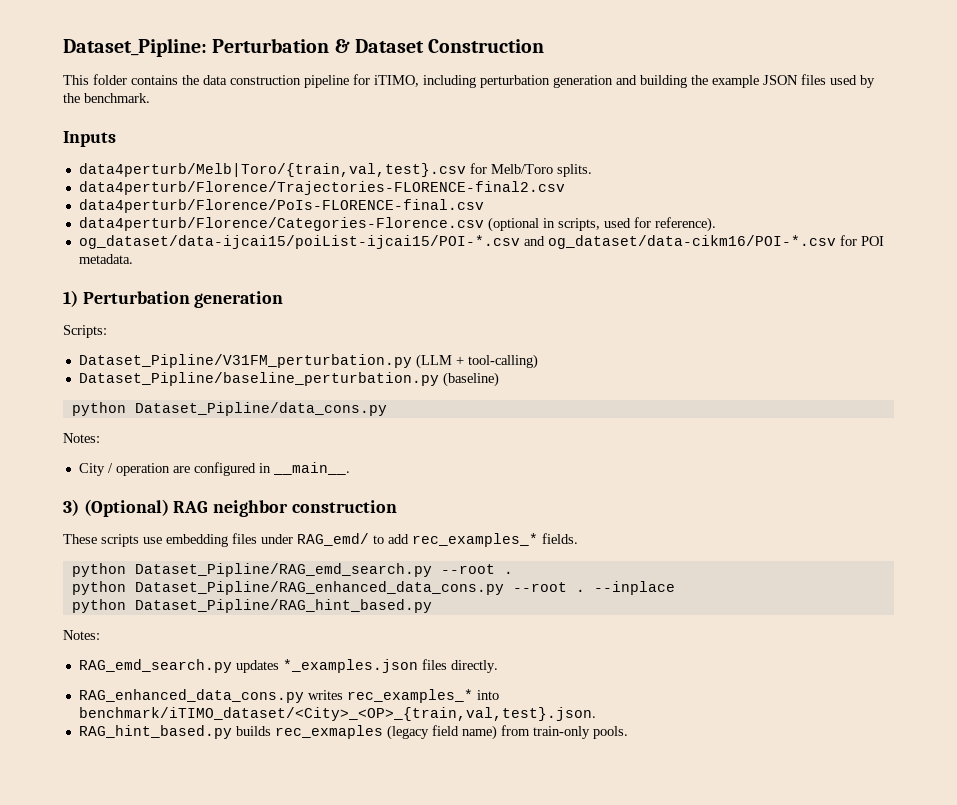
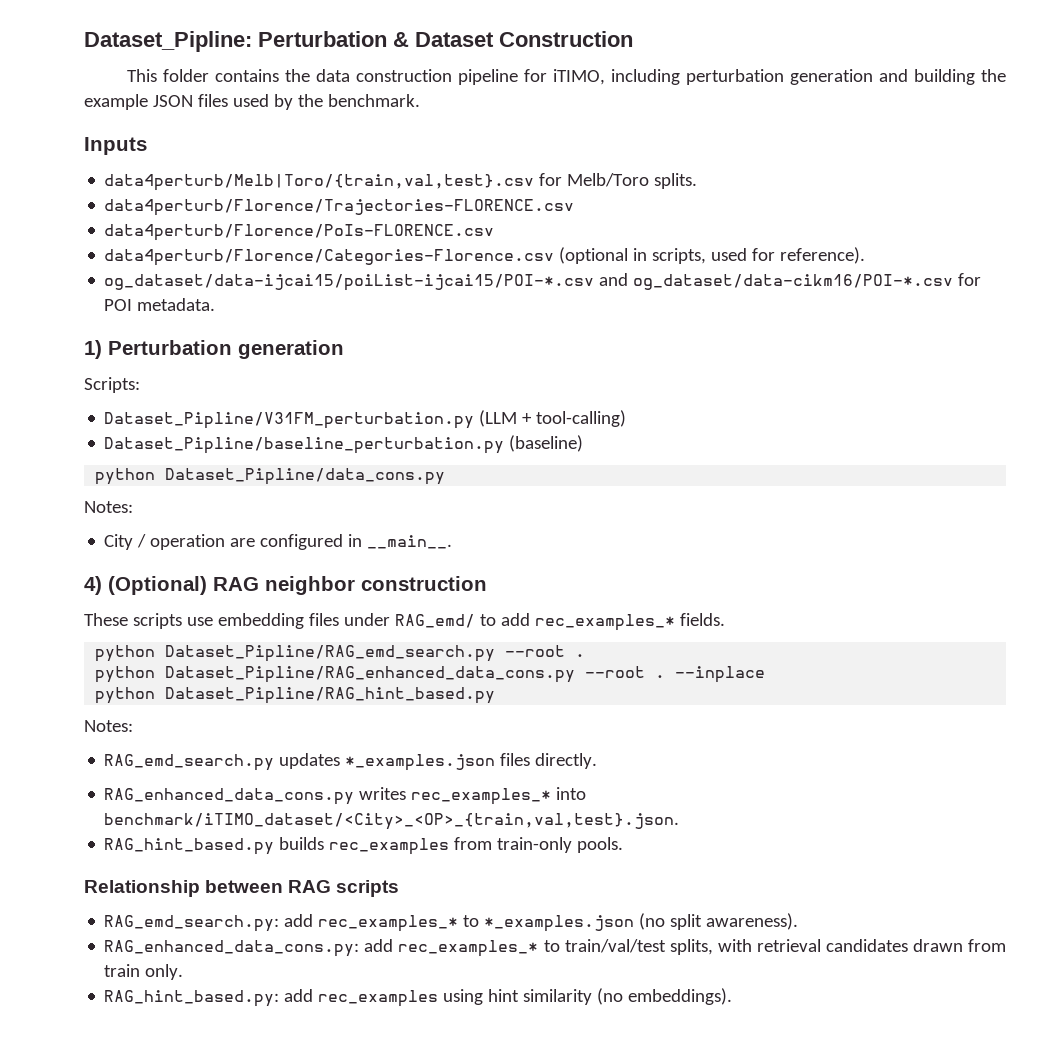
- data4perturb/Florence/Trajectories-FLORENCE-final2.csv
- data4perturb/Florence/PoIs-FLORENCE-final.csv
+ data4perturb/Florence/Trajectories-FLORENCE.csv
+ data4perturb/Florence/PoIs-FLORENCE.csv
- 3) (Optional) RAG neighbor construction
+ 4) (Optional) RAG neighbor construction
- RAG_hint_based.py builds rec_exmaples (legacy field name) from train-only pools.
+ RAG_hint_based.py builds rec_examples from train-only pools.
+ Relationship between RAG scripts
+ RAG_emd_search.py: add rec_examples_* to *_examples.json (no split awareness).
+ RAG_enhanced_data_cons.py: add rec_examples_* to train/val/test splits, with retrieval candidates drawn from train only.
+ RAG_hint_based.py: add rec_examples using hint similarity (no embeddings).

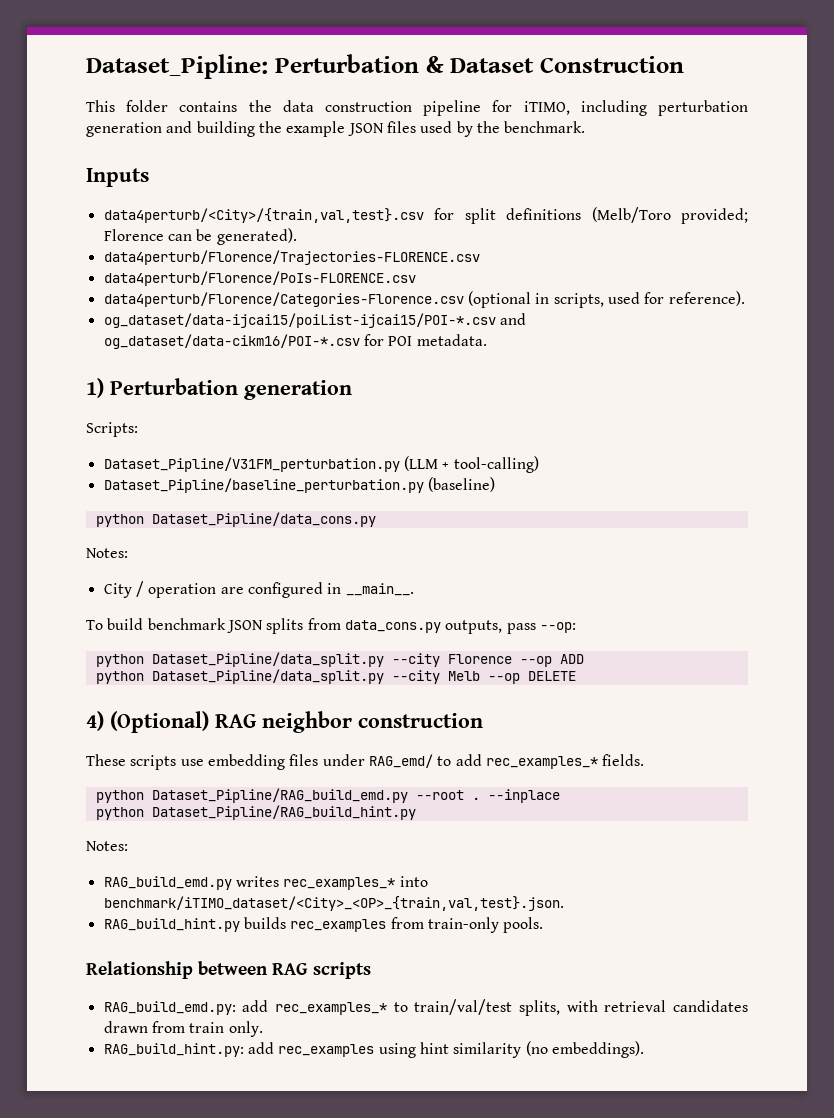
- data4perturb/Melb|Toro/{train,val,test}.csv for Melb/Toro splits.
+ data4perturb/<City>/{train,val,test}.csv for split definitions (Melb/Toro provided; Florence can be generated).
+ To build benchmark JSON splits from data_cons.py outputs, pass --op:
+ python Dataset_Pipline/data_split.py --city Florence --op ADD
+ python Dataset_Pipline/data_split.py --city Melb --op DELETE
- python Dataset_Pipline/RAG_emd_search.py --root .
- python Dataset_Pipline/RAG_enhanced_data_cons.py --root .
+ python Dataset_Pipline/RAG_build_emd.py --root .
- python Dataset_Pipline/RAG_hint_based.py
+ python Dataset_Pipline/RAG_build_hint.py
  Notes:
- RAG_emd_search.py updates *_examples.json files directly.
- RAG_enhanced_data_cons.py writes rec_examples_* into benchmark/iTIMO_dataset/<City>_<OP>_{train,val,test}.json.
+ RAG_build_emd.py writes rec_examples_* into benchmark/iTIMO_dataset/<City>_<OP>_{train,val,test}.json.
- RAG_hint_based.py builds rec_examples from train-only pools.
+ RAG_build_hint.py builds rec_examples from train-only pools.
- RAG_emd_search.py: add rec_examples_* to *_examples.json (no split awareness).
- RAG_enhanced_data_cons.py: add rec_examples_* to train/val/test splits, with retrieval candidates drawn from train only.
+ RAG_build_emd.py: add rec_examples_* to train/val/test splits, with retrieval candidates drawn from train only.
- RAG_hint_based.py: add rec_examples using hint similarity (no embeddings).
+ RAG_build_hint.py: add rec_examples using hint similarity (no embeddings).

